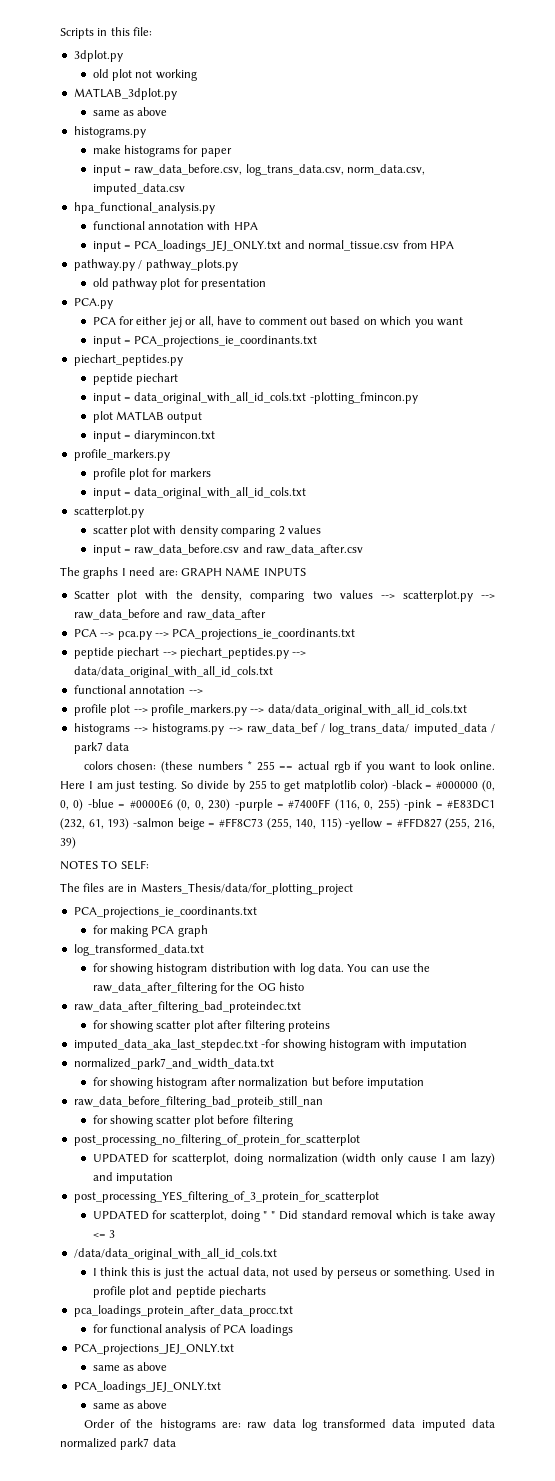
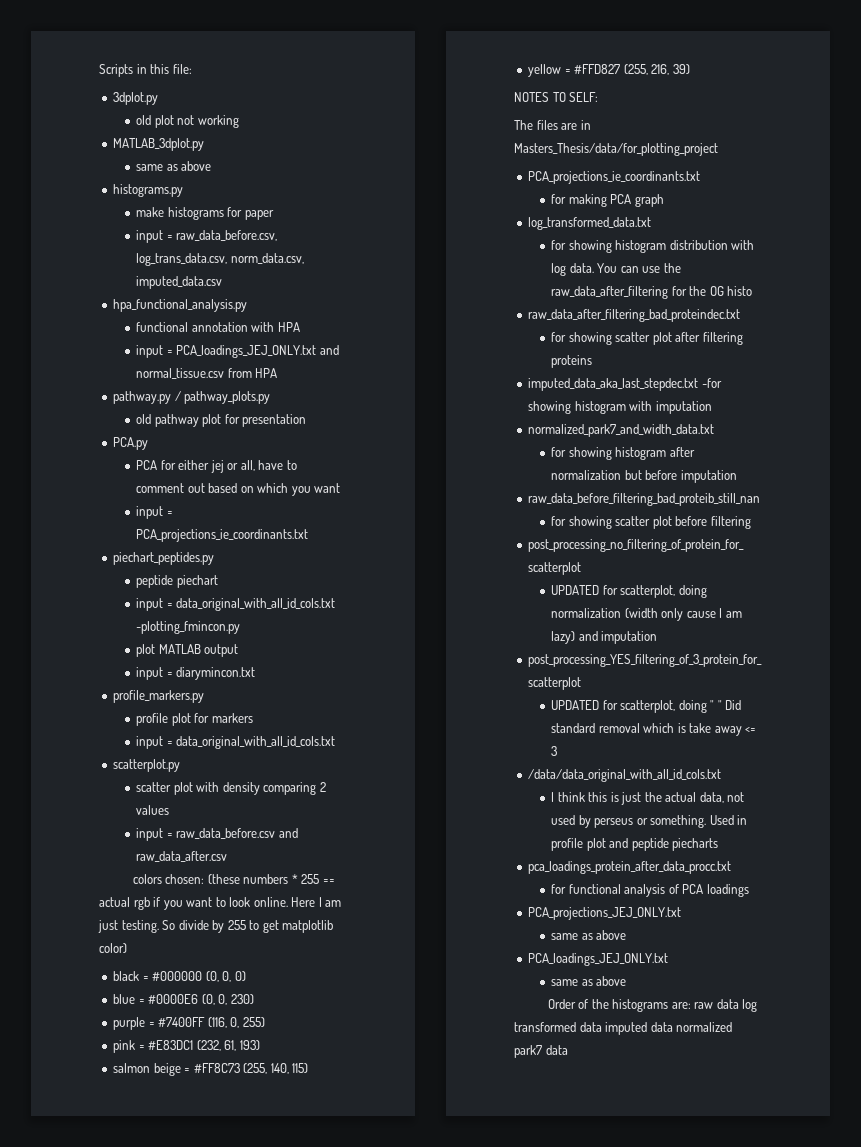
- The graphs I need are: GRAPH NAME INPUTS
- Scatter plot with the density, comparing two values --> scatterplot.py --> raw_data_before and raw_data_after
- PCA --> pca.py --> PCA_projections_ie_coordinants.txt
- peptide piechart --> piechart_peptides.py --> data/data_original_with_all_id_cols.txt
- functional annotation -->
- profile plot --> profile_markers.py --> data/data_original_with_all_id_cols.txt
- histograms --> histograms.py --> raw_data_bef / log_trans_data/ imputed_data / park7 data
- So divide by 255 to get matplotlib color) -black = #000000 (0, 0, 0) -blue = #0000E6 (0, 0, 230) -purple = #7400FF (116, 0, 255) -pink = #E83DC1 (232, 61, 193) -salmon beige = #FF8C73 (255, 140, 115) -yellow = #FFD827 (255, 216, 39)
+ So divide by 255 to get matplotlib color)
+ black = #000000 (0, 0, 0)
+ blue = #0000E6 (0, 0, 230)
+ purple = #7400FF (116, 0, 255)
+ pink = #E83DC1 (232, 61, 193)
+ salmon beige = #FF8C73 (255, 140, 115)
+ yellow = #FFD827 (255, 216, 39)

